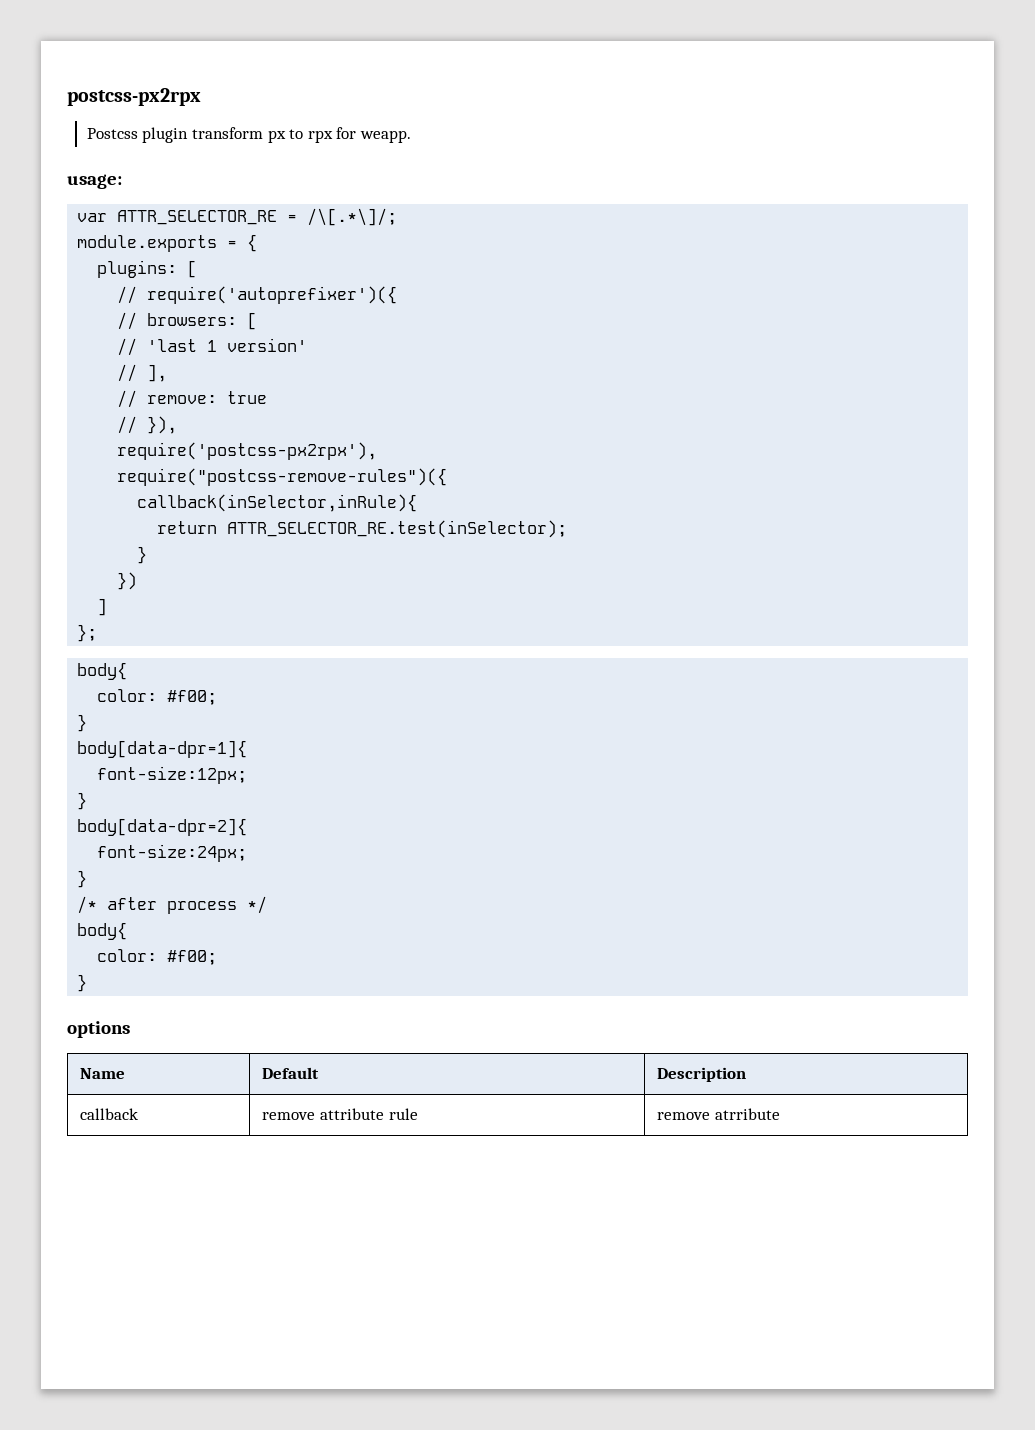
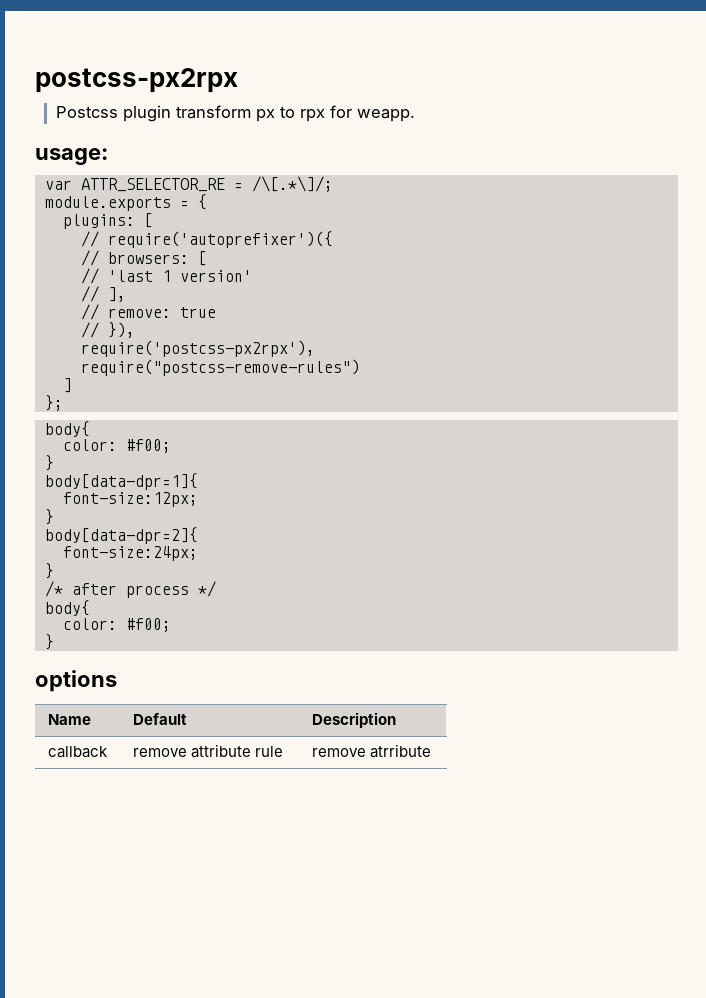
- require("postcss-remove-rules")({
- callback(inSelector,inRule){
- return ATTR_SELECTOR_RE.test(inSelector);
- }
- })
+ require("postcss-remove-rules")

